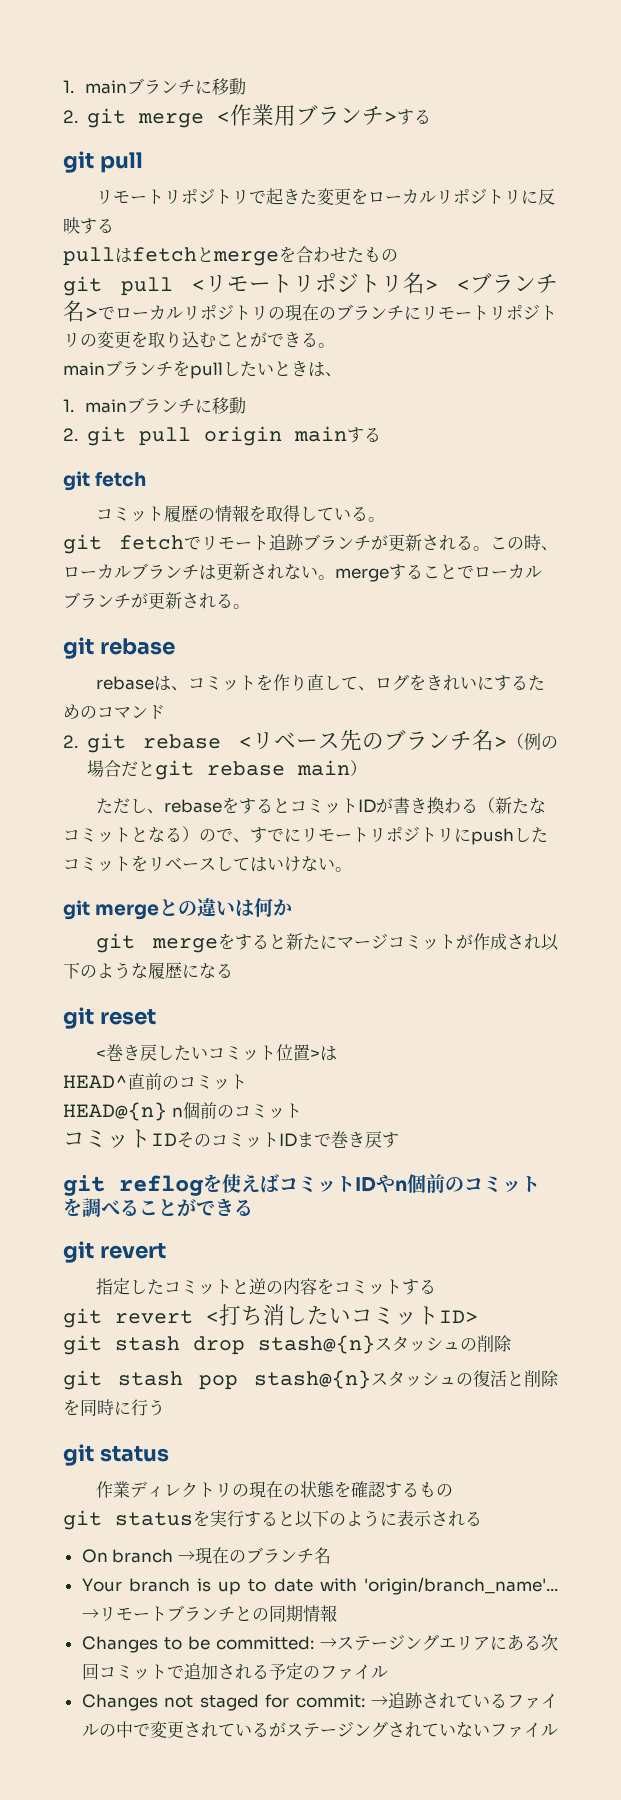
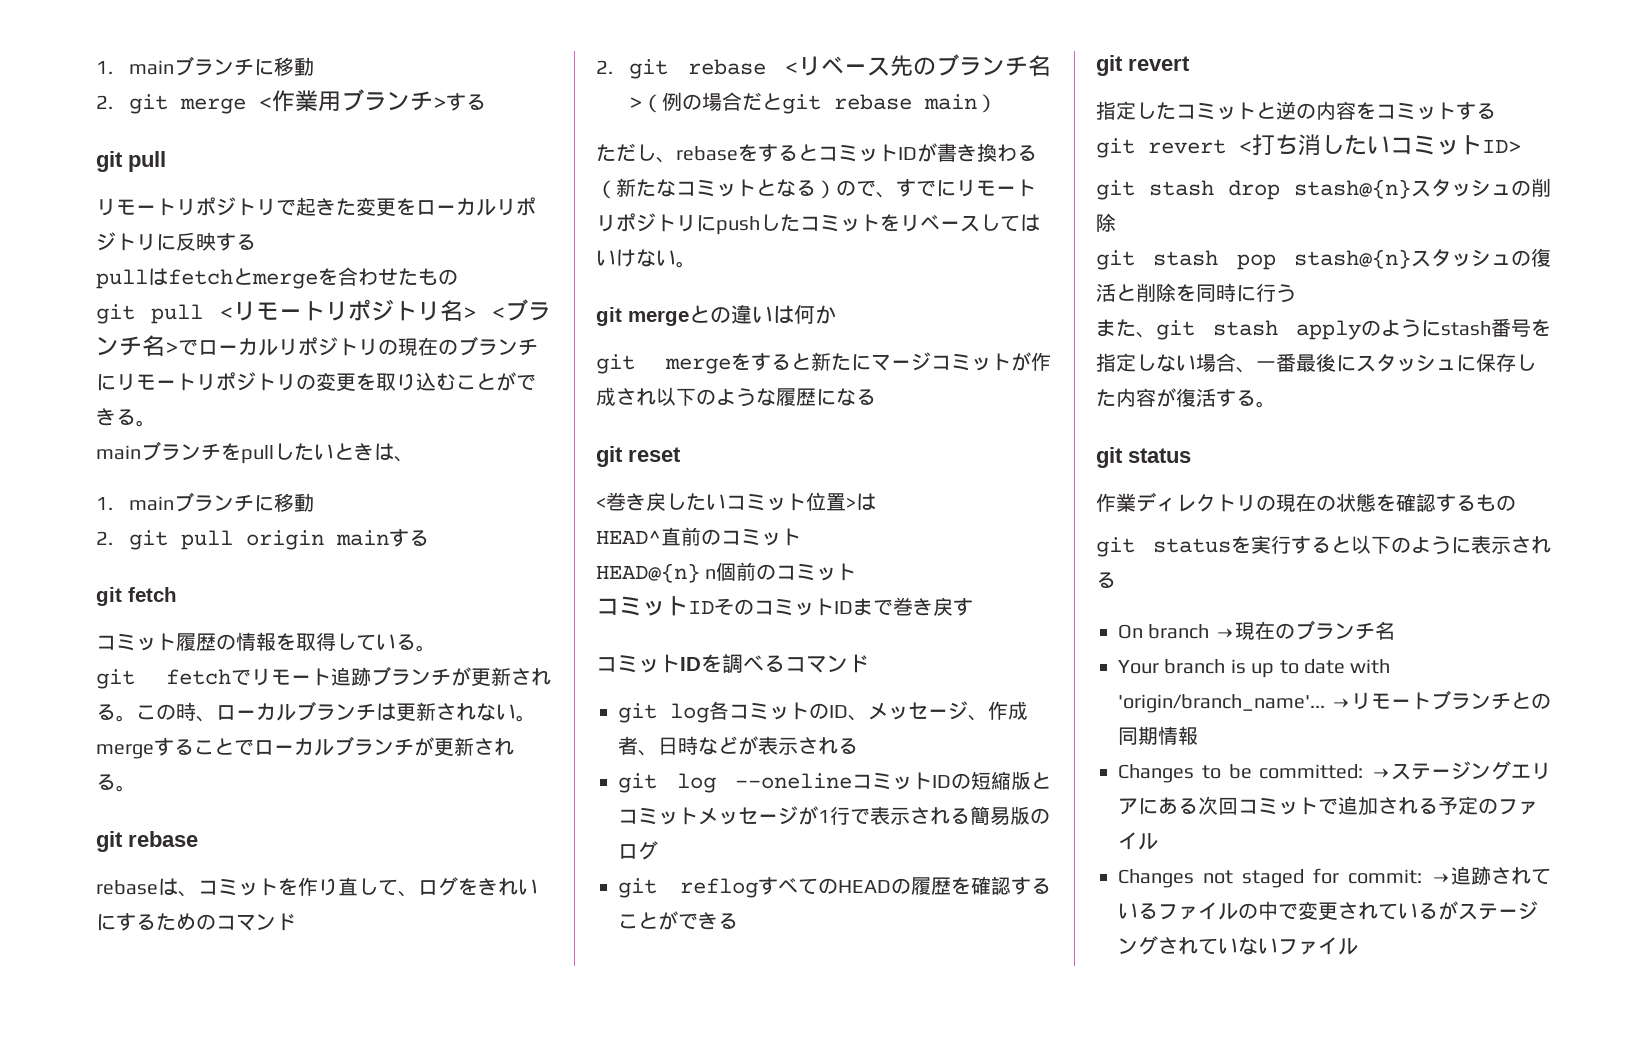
- git reflogを使えばコミットIDやn個前のコミットを調べることができる
+ コミットIDを調べるコマンド
+ git log各コミットのID、メッセージ、作成者、日時などが表示される
+ git log --onelineコミットIDの短縮版とコミットメッセージが1行で表示される簡易版のログ
+ git reflogすべてのHEADの履歴を確認することができる
+ また、git stash applyのようにstash番号を指定しない場合、一番最後にスタッシュに保存した内容が復活する。

